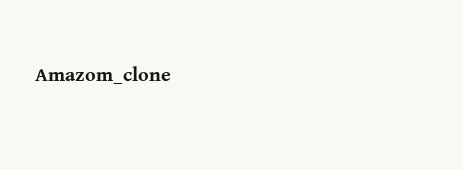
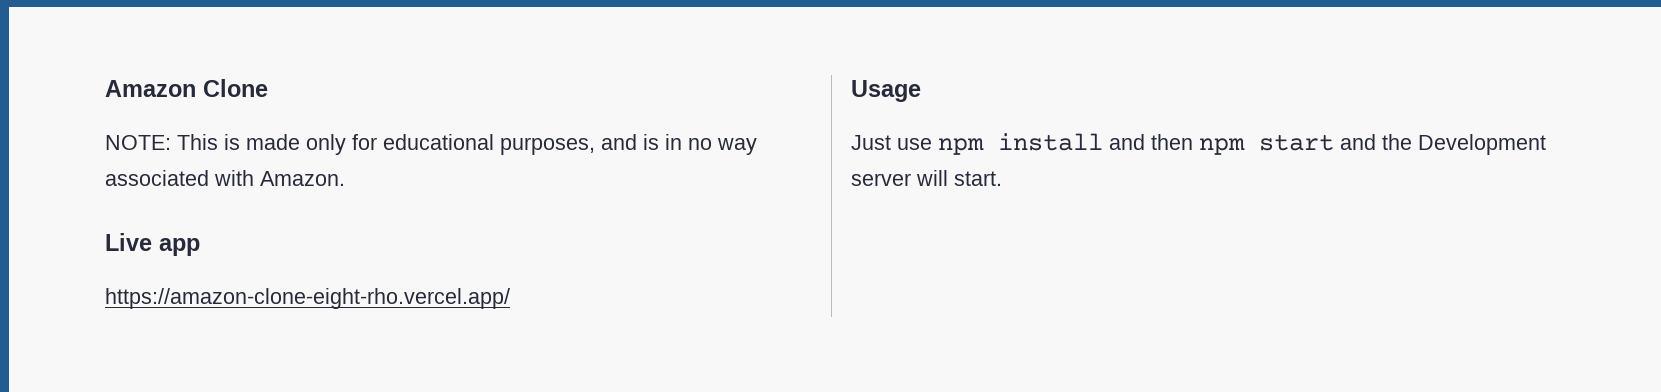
- Amazom_clone
+ Amazon Clone
+ NOTE: This is made only for educational purposes, and is in no way associated with Amazon.
+ Live app
+ https://amazon-clone-eight-rho.vercel.app/
+ Usage
+ Just use npm install and then npm start and the Development server will start.

